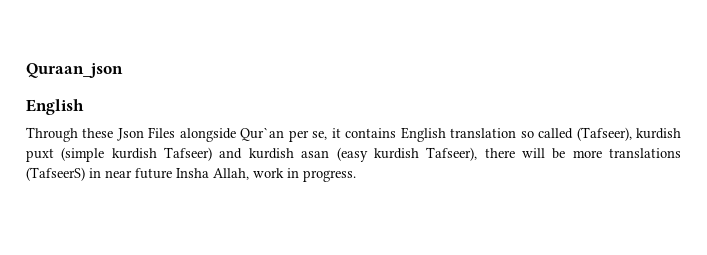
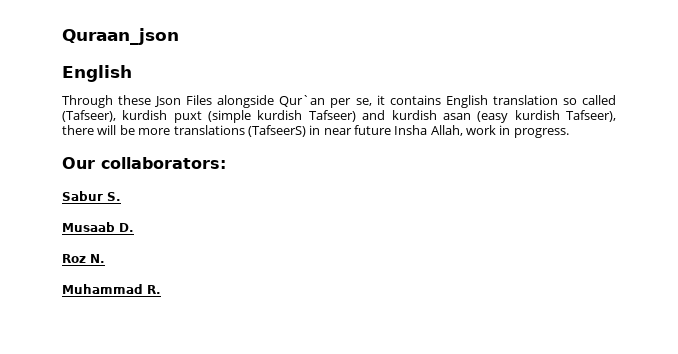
+ Our collaborators:
+ Sabur S.
+ Musaab D.
+ Roz N.
+ Muhammad R.

